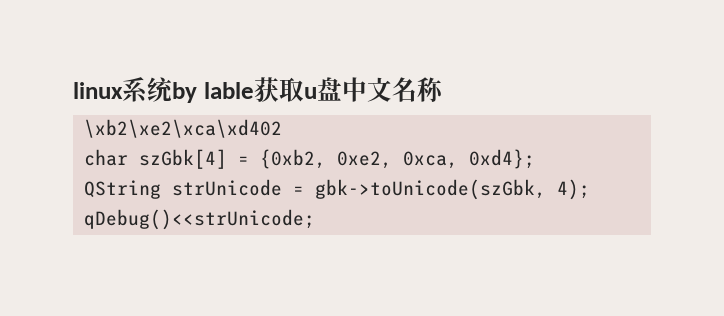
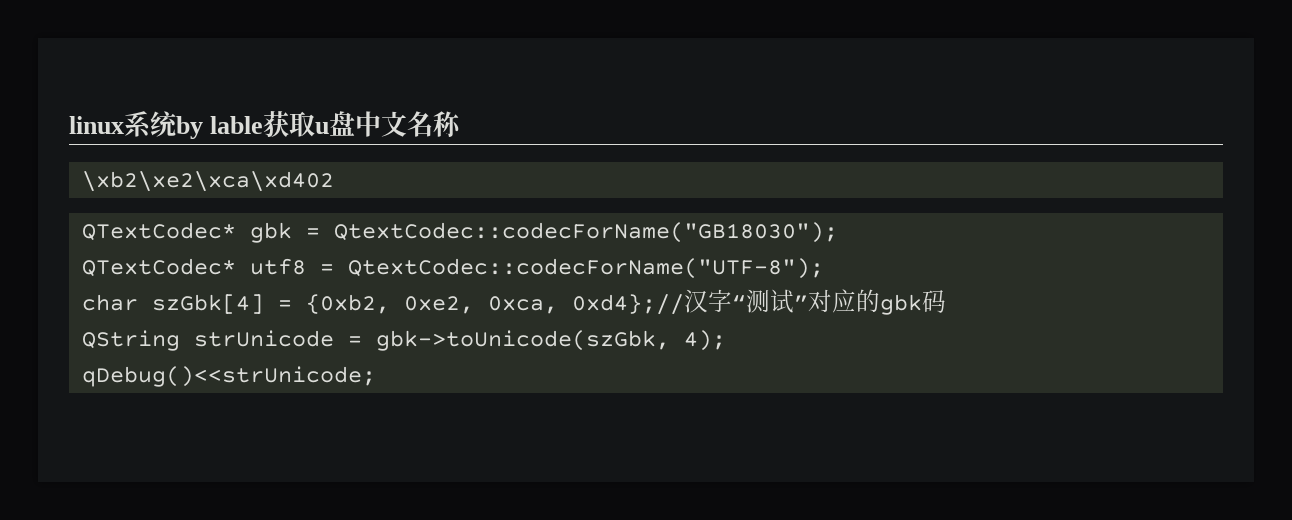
+ QTextCodec* gbk = QtextCodec::codecForName("GB18030");
+ QTextCodec* utf8 = QtextCodec::codecForName("UTF-8");
- char szGbk[4] = {0xb2, 0xe2, 0xca, 0xd4};
+ char szGbk[4] = {0xb2, 0xe2, 0xca, 0xd4};//汉字“测试”对应的gbk码

